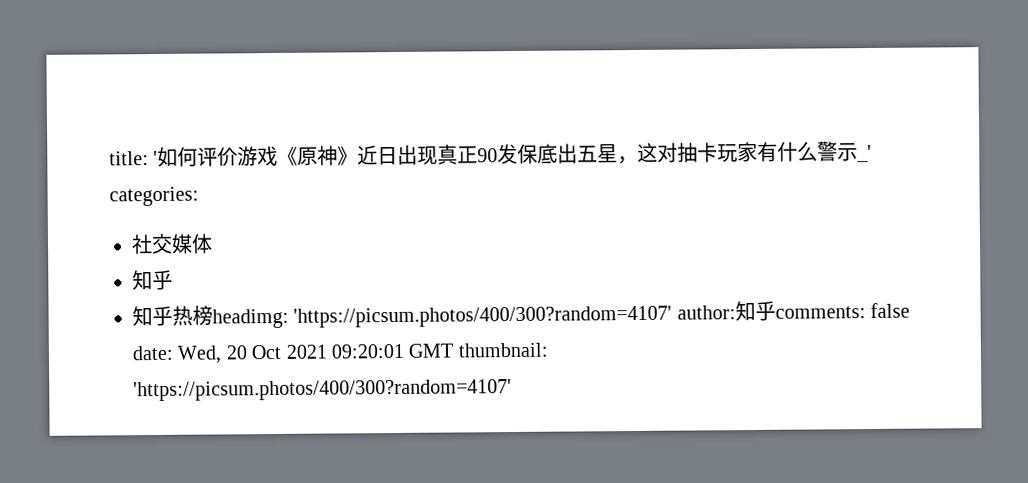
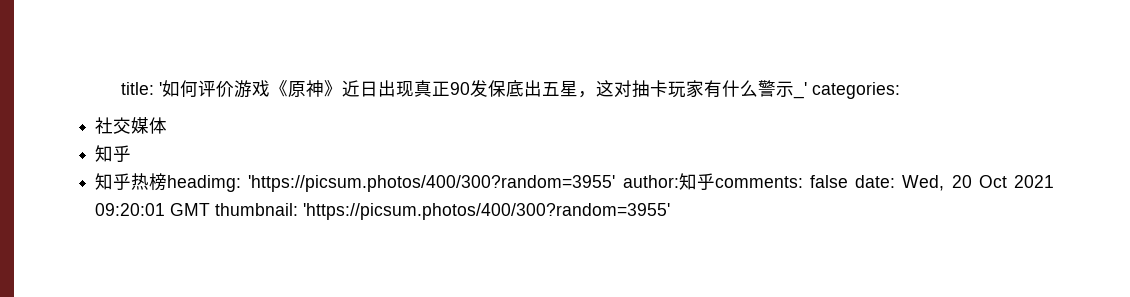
- 知乎热榜headimg: 'https://picsum.photos/400/300?random=4107' author:知乎comments: false date: Wed, 20 Oct 2021 09:20:01 GMT thumbnail: 'https://picsum.photos/400/300?random=4107'
+ 知乎热榜headimg: 'https://picsum.photos/400/300?random=3955' author:知乎comments: false date: Wed, 20 Oct 2021 09:20:01 GMT thumbnail: 'https://picsum.photos/400/300?random=3955'

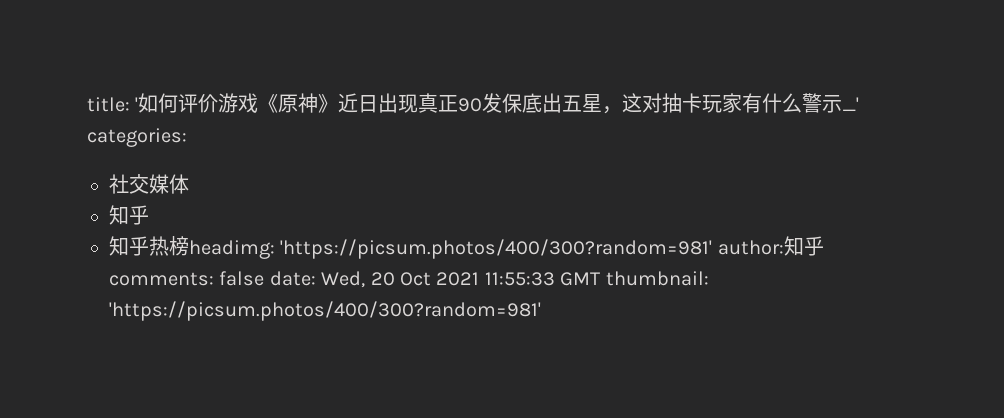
- 知乎热榜headimg: 'https://picsum.photos/400/300?random=3955' author:知乎comments: false date: Wed, 20 Oct 2021 09:20:01 GMT thumbnail: 'https://picsum.photos/400/300?random=3955'
+ 知乎热榜headimg: 'https://picsum.photos/400/300?random=981' author:知乎comments: false date: Wed, 20 Oct 2021 11:55:33 GMT thumbnail: 'https://picsum.photos/400/300?random=981'

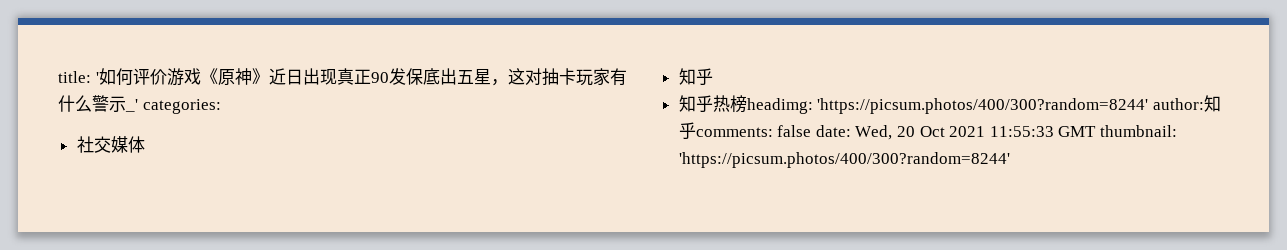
- 知乎热榜headimg: 'https://picsum.photos/400/300?random=981' author:知乎comments: false date: Wed, 20 Oct 2021 11:55:33 GMT thumbnail: 'https://picsum.photos/400/300?random=981'
+ 知乎热榜headimg: 'https://picsum.photos/400/300?random=8244' author:知乎comments: false date: Wed, 20 Oct 2021 11:55:33 GMT thumbnail: 'https://picsum.photos/400/300?random=8244'

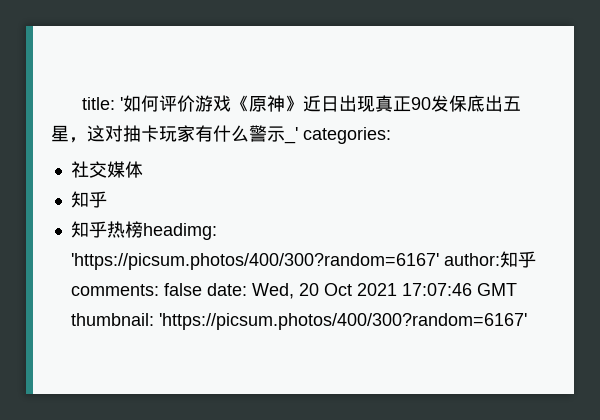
- 知乎热榜headimg: 'https://picsum.photos/400/300?random=8244' author:知乎comments: false date: Wed, 20 Oct 2021 11:55:33 GMT thumbnail: 'https://picsum.photos/400/300?random=8244'
+ 知乎热榜headimg: 'https://picsum.photos/400/300?random=6167' author:知乎comments: false date: Wed, 20 Oct 2021 17:07:46 GMT thumbnail: 'https://picsum.photos/400/300?random=6167'

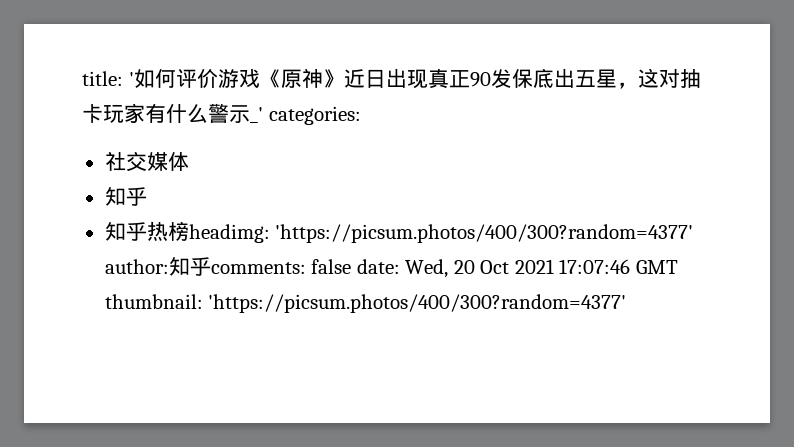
- 知乎热榜headimg: 'https://picsum.photos/400/300?random=6167' author:知乎comments: false date: Wed, 20 Oct 2021 17:07:46 GMT thumbnail: 'https://picsum.photos/400/300?random=6167'
+ 知乎热榜headimg: 'https://picsum.photos/400/300?random=4377' author:知乎comments: false date: Wed, 20 Oct 2021 17:07:46 GMT thumbnail: 'https://picsum.photos/400/300?random=4377'

